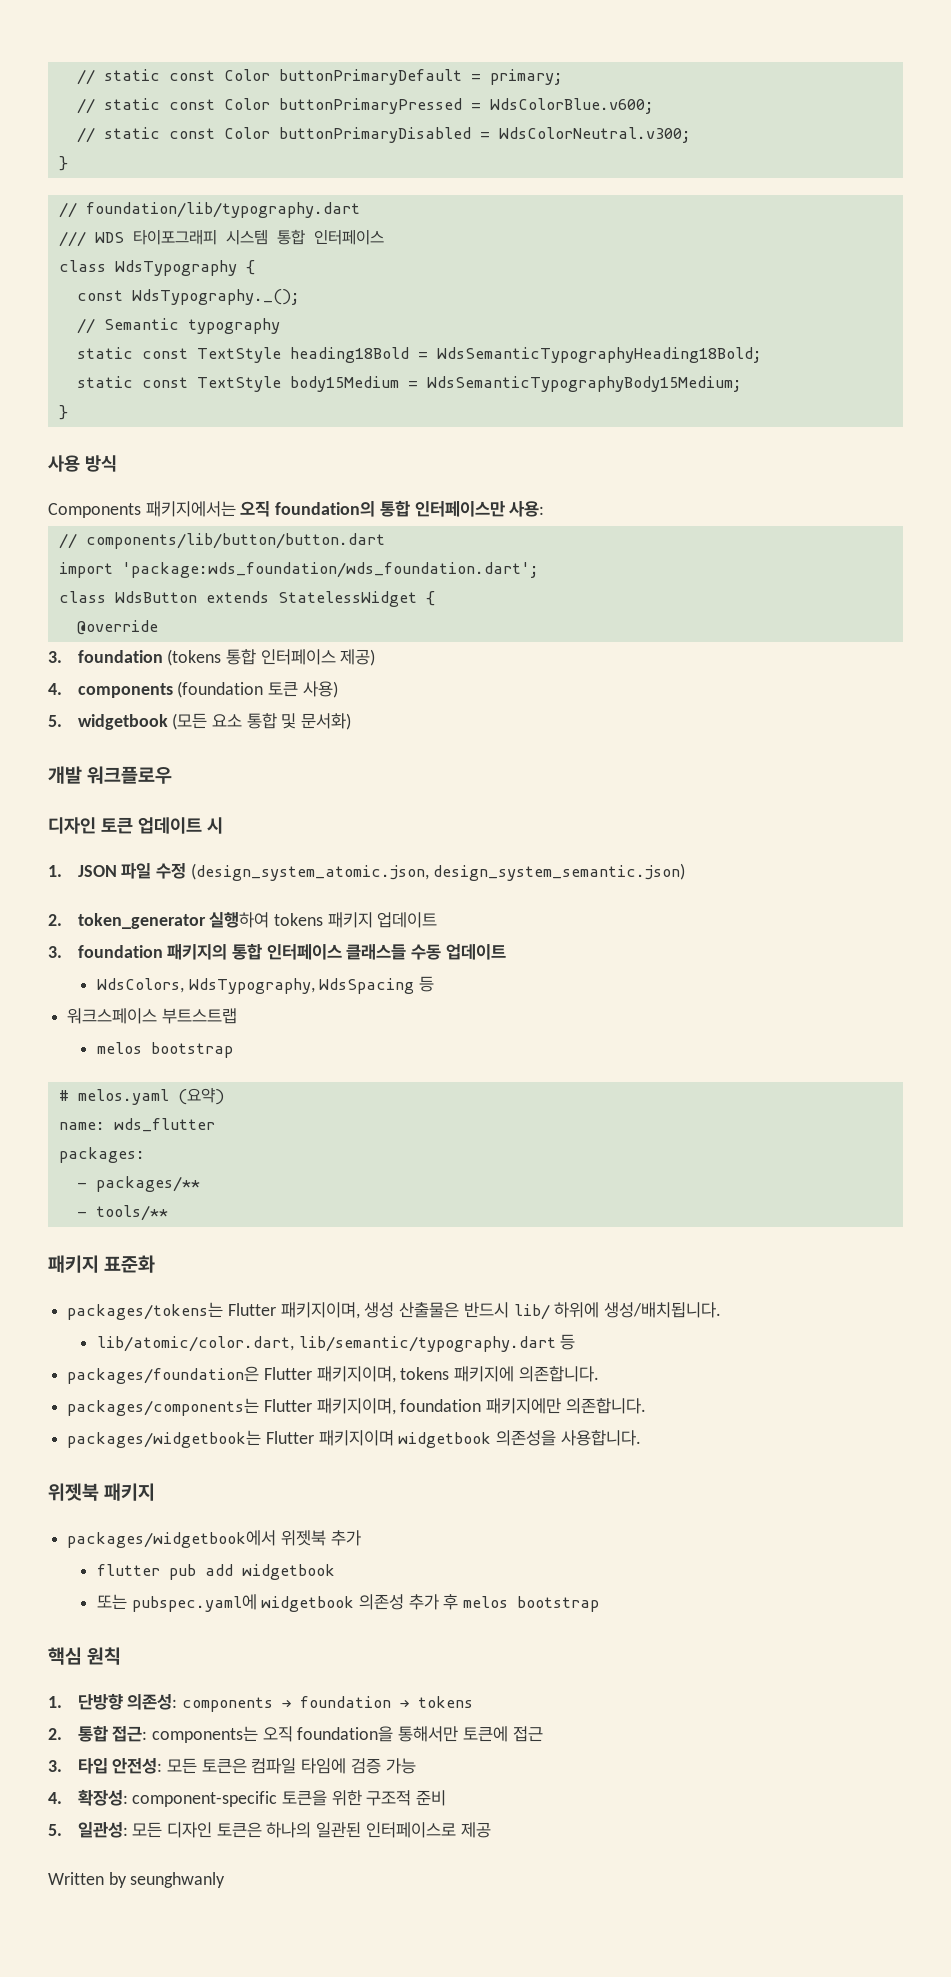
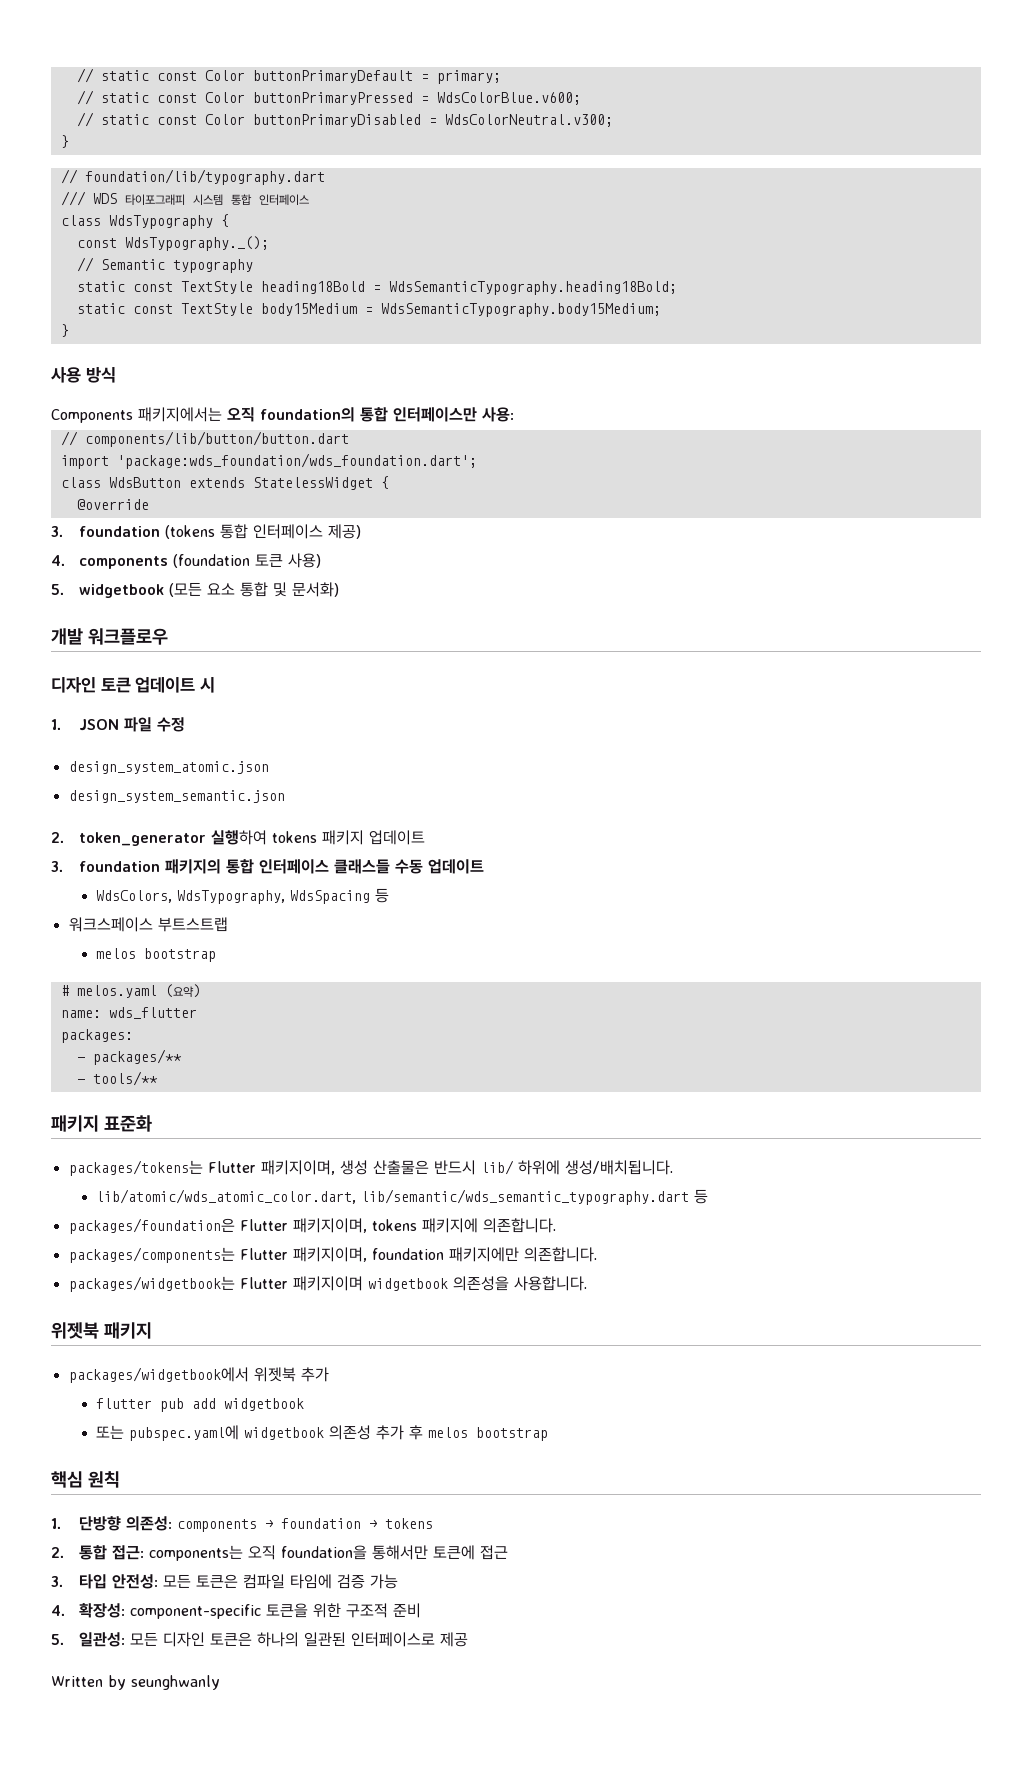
- static const TextStyle heading18Bold = WdsSemanticTypographyHeading18Bold;
+ static const TextStyle heading18Bold = WdsSemanticTypography.heading18Bold;
- static const TextStyle body15Medium = WdsSemanticTypographyBody15Medium;
+ static const TextStyle body15Medium = WdsSemanticTypography.body15Medium;
- 1. JSON 파일 수정 (design_system_atomic.json, design_system_semantic.json)
+ 1. JSON 파일 수정
+ design_system_atomic.json
+ design_system_semantic.json
- lib/atomic/color.dart, lib/semantic/typography.dart 등
+ lib/atomic/wds_atomic_color.dart, lib/semantic/wds_semantic_typography.dart 등

